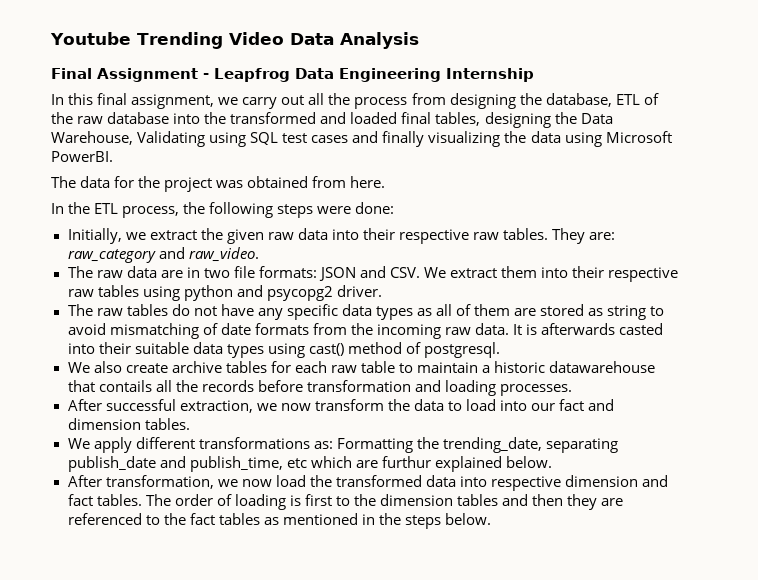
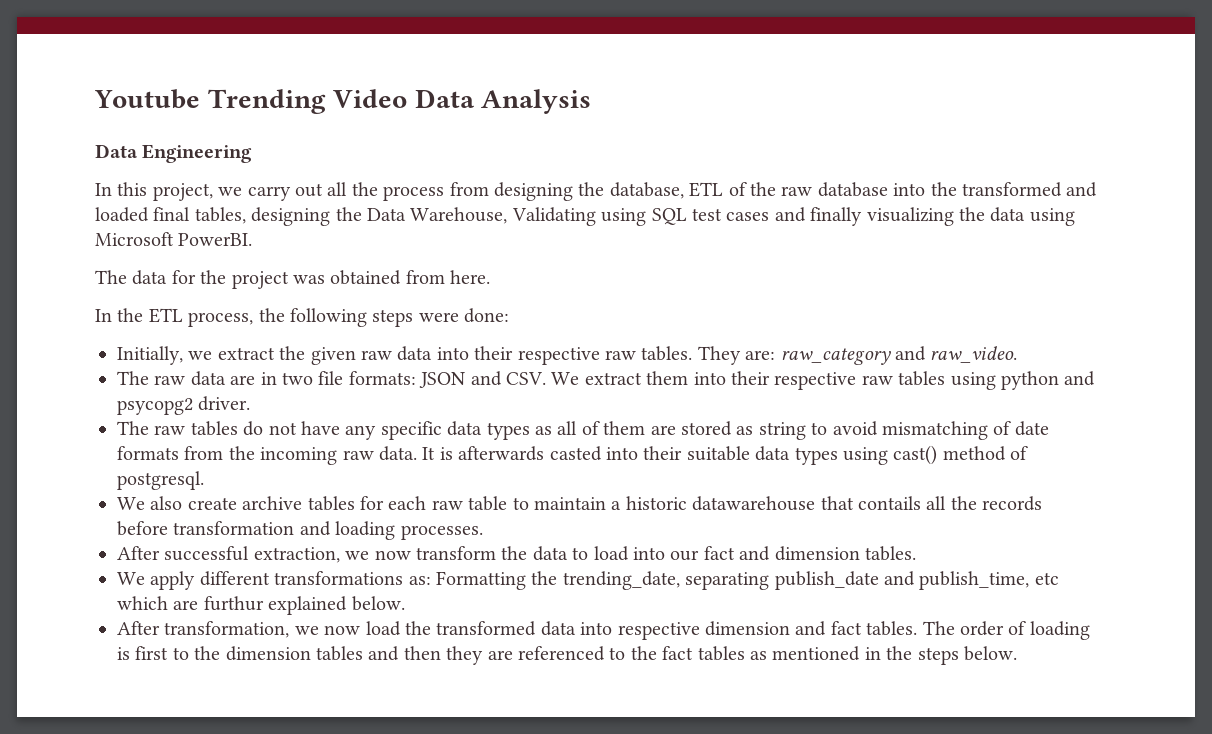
- Final Assignment - Leapfrog Data Engineering Internship
+ Data Engineering
- In this final assignment, we carry out all the process from designing the database, ETL of the raw database into the transformed and loaded final tables, designing the Data Warehouse, Validating using SQL test cases and finally visualizing the data using Microsoft PowerBI.
+ In this project, we carry out all the process from designing the database, ETL of the raw database into the transformed and loaded final tables, designing the Data Warehouse, Validating using SQL test cases and finally visualizing the data using Microsoft PowerBI.

